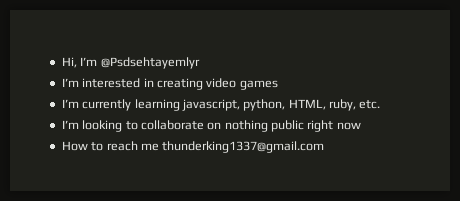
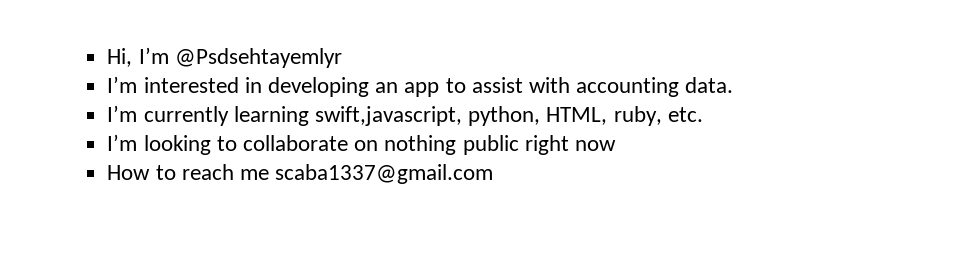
- I’m interested in creating video games
+ I’m interested in developing an app to assist with accounting data.
- I’m currently learning javascript, python, HTML, ruby, etc.
+ I’m currently learning swift,javascript, python, HTML, ruby, etc.
- How to reach me thunderking1337@gmail.com
+ How to reach me scaba1337@gmail.com

